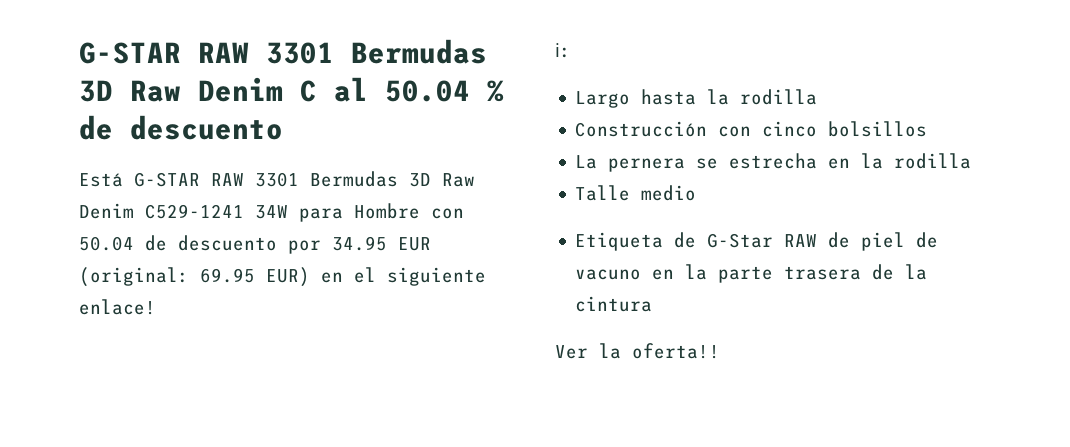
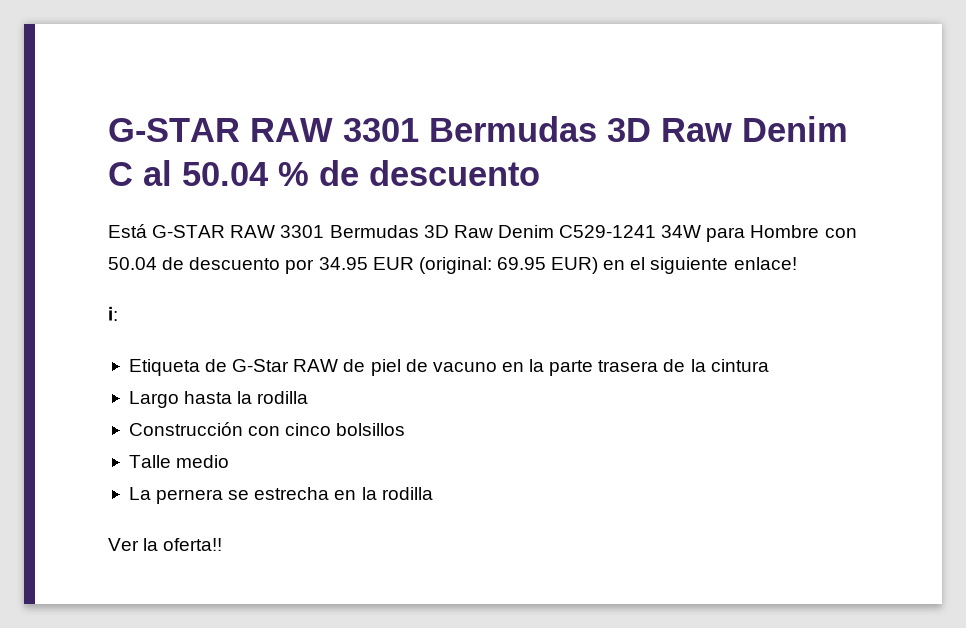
- Largo hasta la rodilla
- Construcción con cinco bolsillos
- La pernera se estrecha en la rodilla
- Talle medio
+ Largo hasta la rodilla
+ Construcción con cinco bolsillos
+ Talle medio
+ La pernera se estrecha en la rodilla

